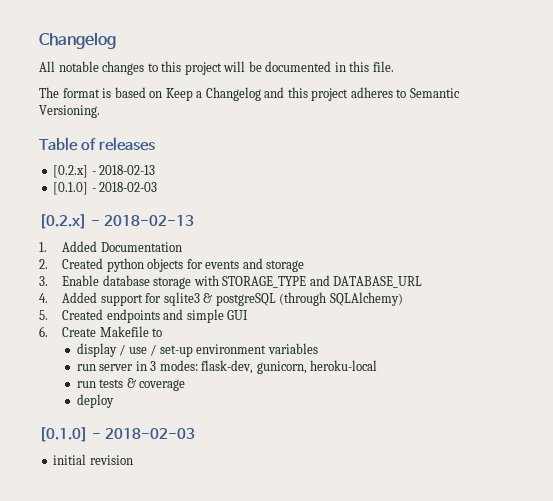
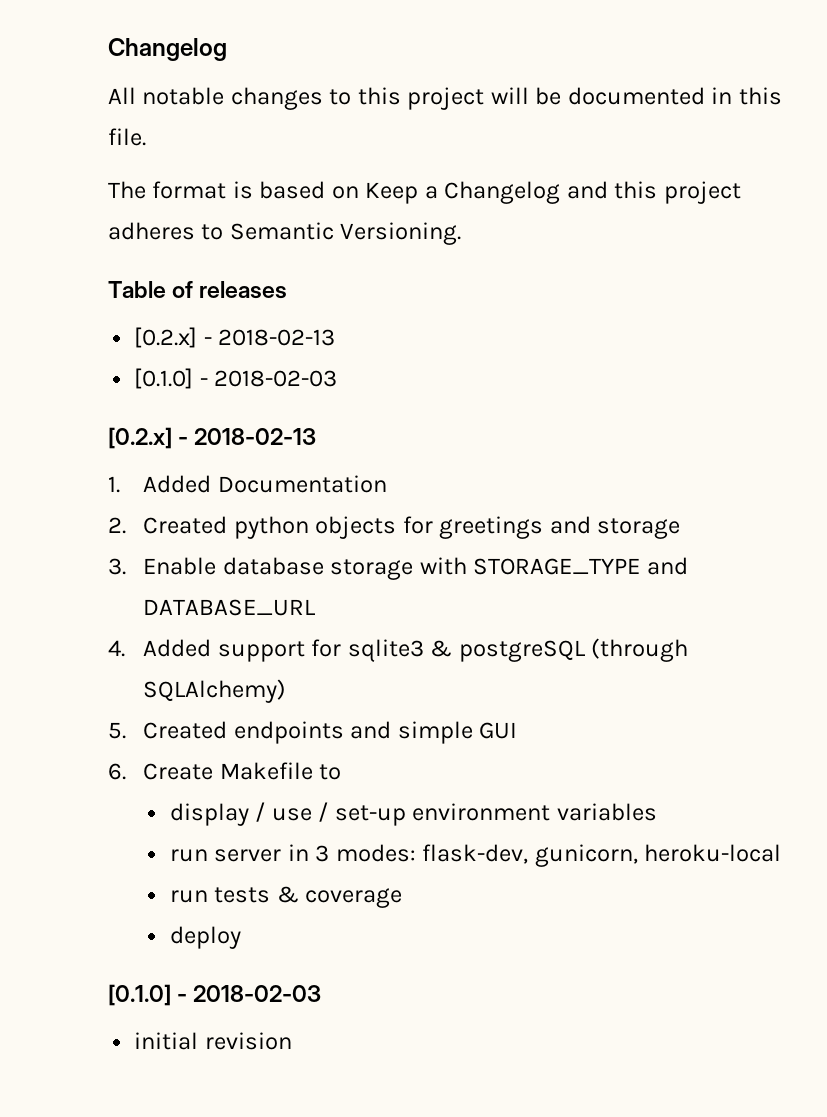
- 2. Created python objects for events and storage
+ 2. Created python objects for greetings and storage

